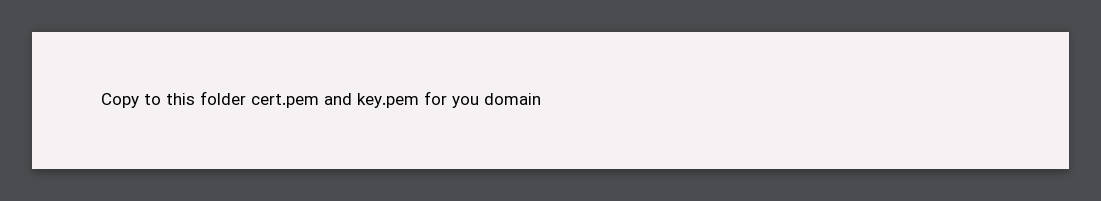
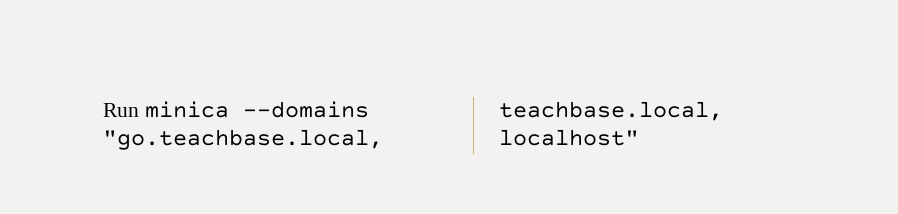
- Copy to this folder cert.pem and key.pem for you domain
+ Run minica --domains "go.teachbase.local, teachbase.local, localhost"

